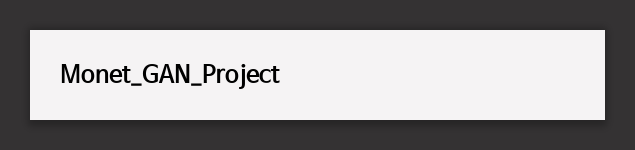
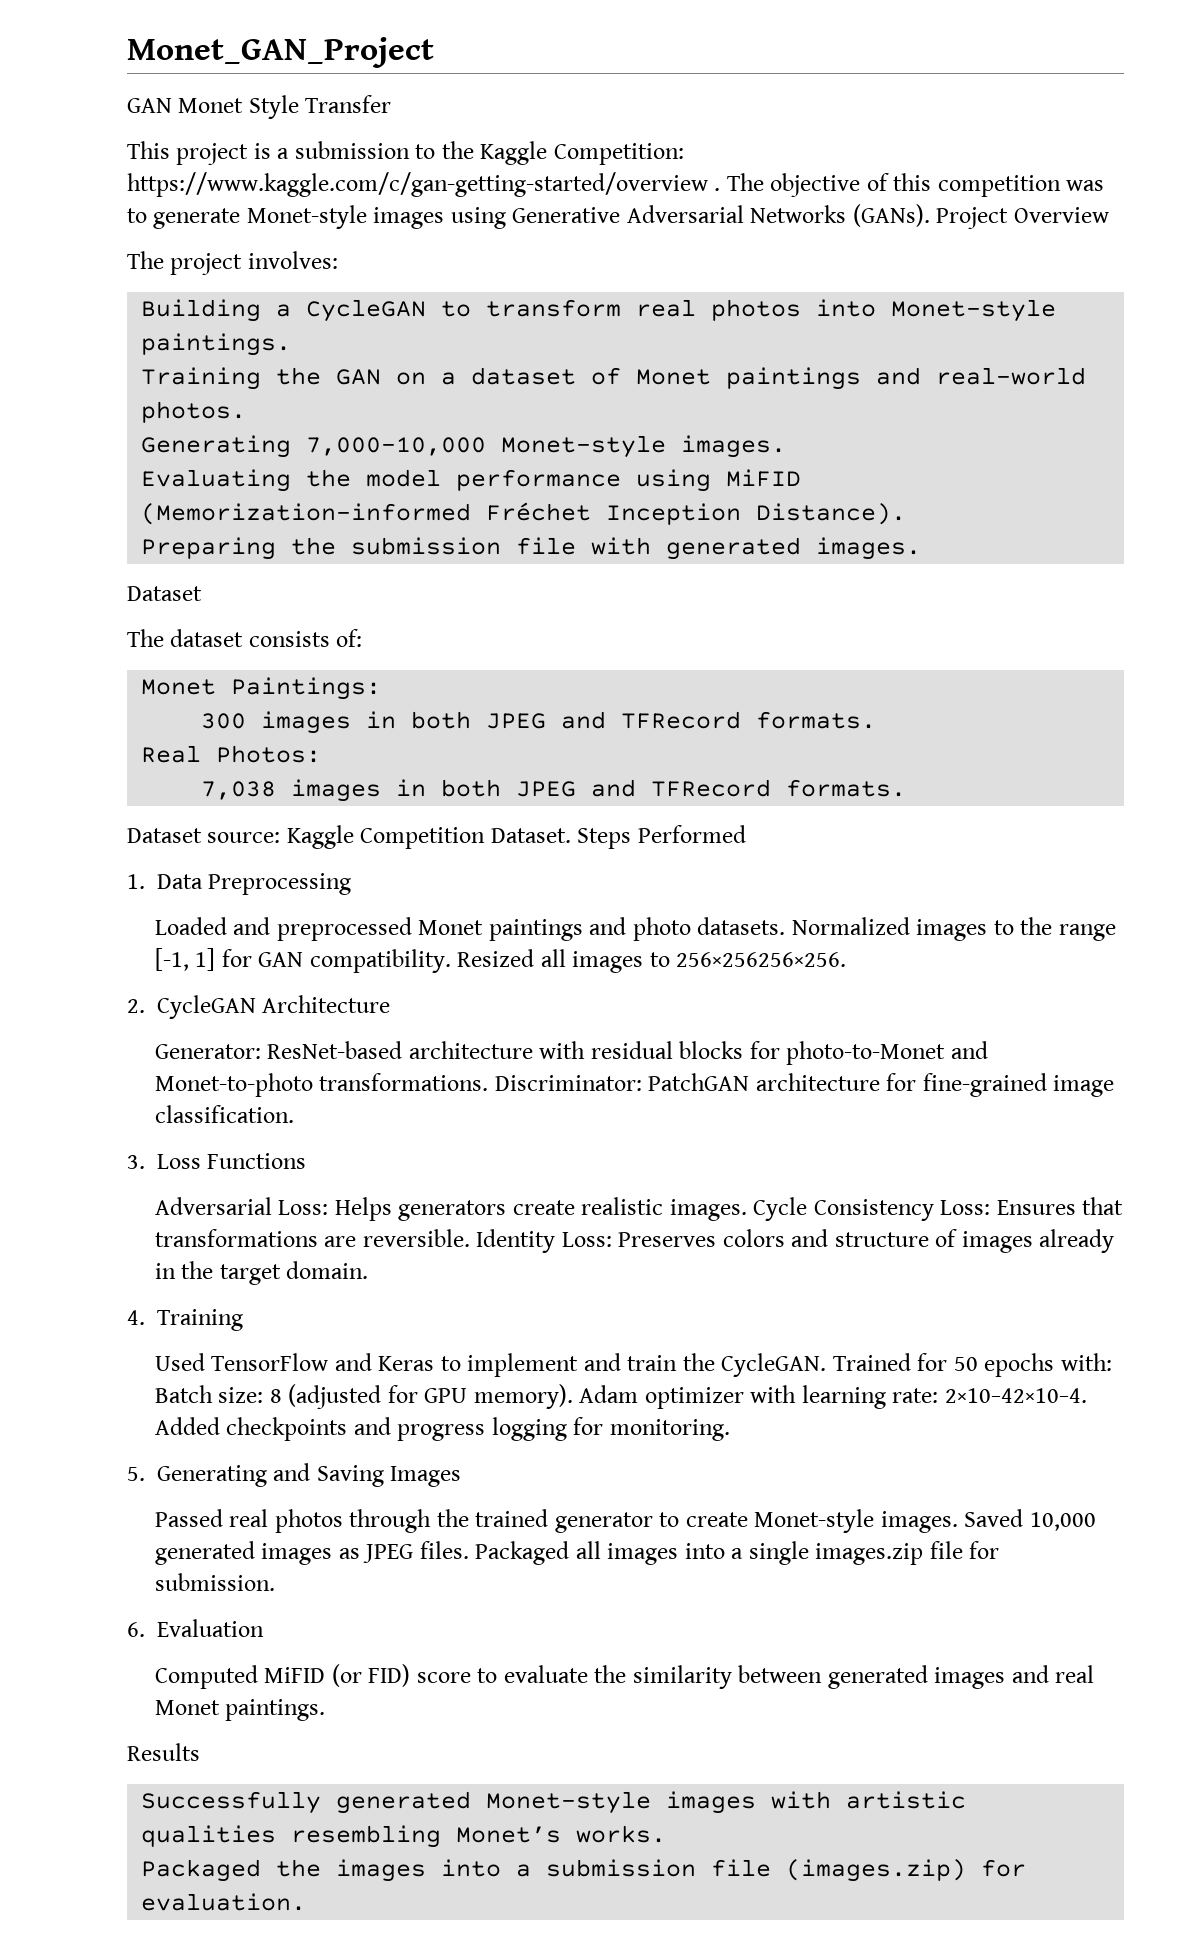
+ GAN Monet Style Transfer
+ This project is a submission to the Kaggle Competition: https://www.kaggle.com/c/gan-getting-started/overview . The objective of this competition was to generate Monet-style images using Generative Adversarial Networks (GANs). Project Overview
+ The project involves:
+ Building a CycleGAN to transform real photos into Monet-style paintings.
+ Training the GAN on a dataset of Monet paintings and real-world photos.
+ Generating 7,000–10,000 Monet-style images.
+ Evaluating the model performance using MiFID (Memorization-informed Fréchet Inception Distance).
+ Preparing the submission file with generated images.
+ Dataset
+ The dataset consists of:
+ Monet Paintings:
+ 300 images in both JPEG and TFRecord formats.
+ Real Photos:
+ 7,038 images in both JPEG and TFRecord formats.
+ Dataset source: Kaggle Competition Dataset. Steps Performed
+ 1. Data Preprocessing
+ Loaded and preprocessed Monet paintings and photo datasets. Normalized images to the range [-1, 1] for GAN compatibility. Resized all images to 256×256256×256.
+ 2. CycleGAN Architecture
+ Generator: ResNet-based architecture with residual blocks for photo-to-Monet and Monet-to-photo transformations. Discriminator: PatchGAN architecture for fine-grained image classification.
+ 3. Loss Functions
+ Adversarial Loss: Helps generators create realistic images. Cycle Consistency Loss: Ensures that transformations are reversible. Identity Loss: Preserves colors and structure of images already in the target domain.
+ 4. Training
+ Used TensorFlow and Keras to implement and train the CycleGAN. Trained for 50 epochs with: Batch size: 8 (adjusted for GPU memory). Adam optimizer with learning rate: 2×10−42×10−4. Added checkpoints and progress logging for monitoring.
+ 5. Generating and Saving Images
+ Passed real photos through the trained generator to create Monet-style images. Saved 10,000 generated images as JPEG files. Packaged all images into a single images.zip file for submission.
+ 6. Evaluation
+ Computed MiFID (or FID) score to evaluate the similarity between generated images and real Monet paintings.
+ Results
+ Successfully generated Monet-style images with artistic qualities resembling Monet’s works.
+ Packaged the images into a submission file (images.zip) for evaluation.

